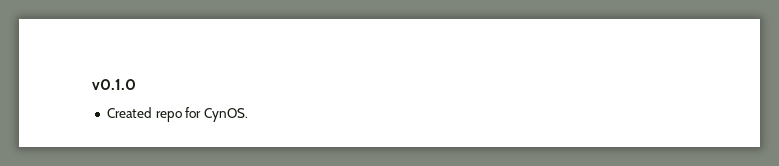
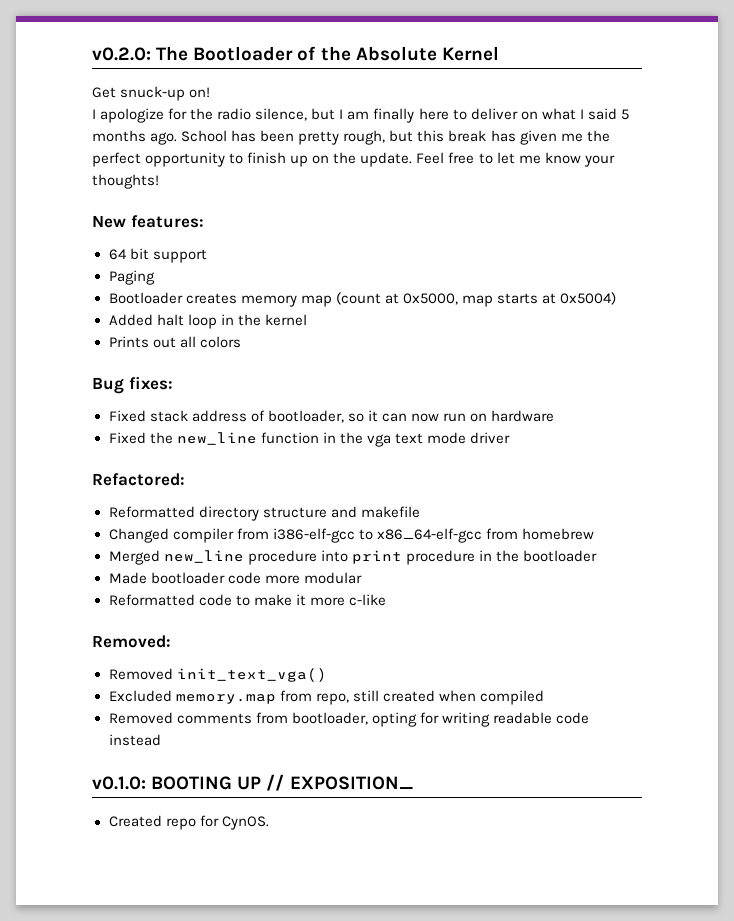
- v0.1.0
+ v0.2.0: The Bootloader of the Absolute Kernel
+ Get snuck-up on!
+ I apologize for the radio silence, but I am finally here to deliver on what I said 5 months ago. School has been pretty rough, but this break has given me the perfect opportunity to finish up on the update. Feel free to let me know your thoughts!
+ New features:
+ 64 bit support
+ Paging
+ Bootloader creates memory map (count at 0x5000, map starts at 0x5004)
+ Added halt loop in the kernel
+ Prints out all colors
+ Bug fixes:
+ Fixed stack address of bootloader, so it can now run on hardware
+ Fixed the new_line function in the vga text mode driver
+ Refactored:
+ Reformatted directory structure and makefile
+ Changed compiler from i386-elf-gcc to x86_64-elf-gcc from homebrew
+ Merged new_line procedure into print procedure in the bootloader
+ Made bootloader code more modular
+ Reformatted code to make it more c-like
+ Removed:
+ Removed init_text_vga()
+ Excluded memory.map from repo, still created when compiled
+ Removed comments from bootloader, opting for writing readable code instead
+ v0.1.0: BOOTING UP // EXPOSITION_

